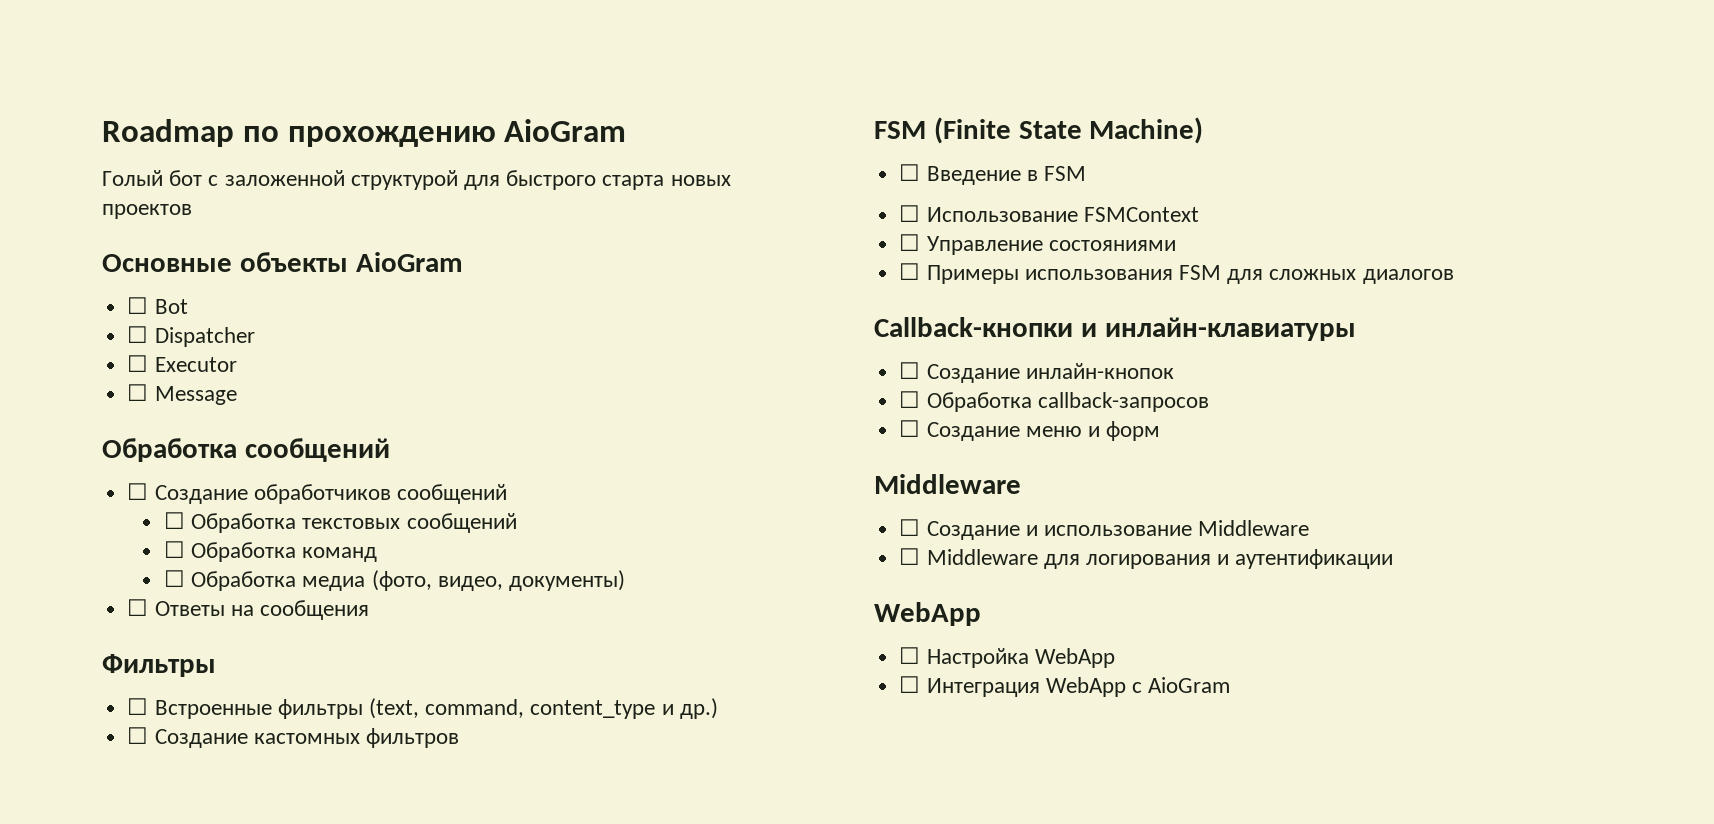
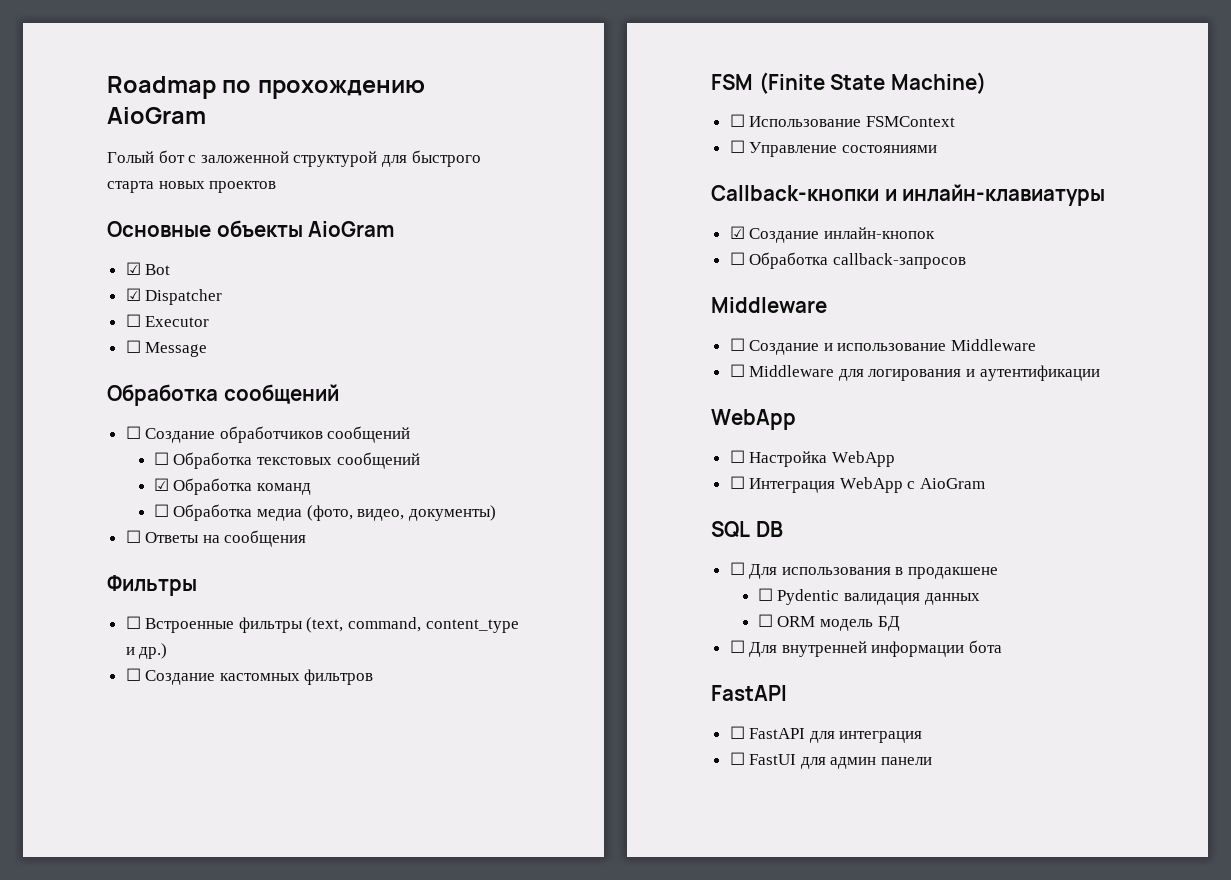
- ☐ Bot
+ ☑ Bot
- ☐ Dispatcher
+ ☑ Dispatcher
- ☐ Обработка команд
+ ☑ Обработка команд
- ☐ Введение в FSM
- ☐ Примеры использования FSM для сложных диалогов
- ☐ Создание инлайн-кнопок
+ ☑ Создание инлайн-кнопок
- ☐ Создание меню и форм
+ SQL DB
+ ☐ Для использования в продакшене
+ ☐ Pydentic валидация данных
+ ☐ ORM модель БД
+ ☐ Для внутренней информации бота
+ FastAPI
+ ☐ FastAPI для интеграция
+ ☐ FastUI для админ панели

